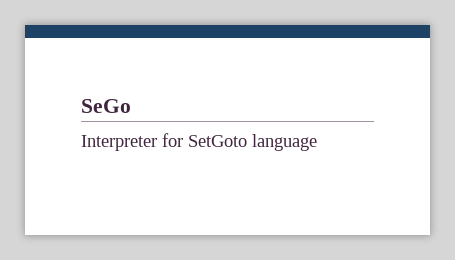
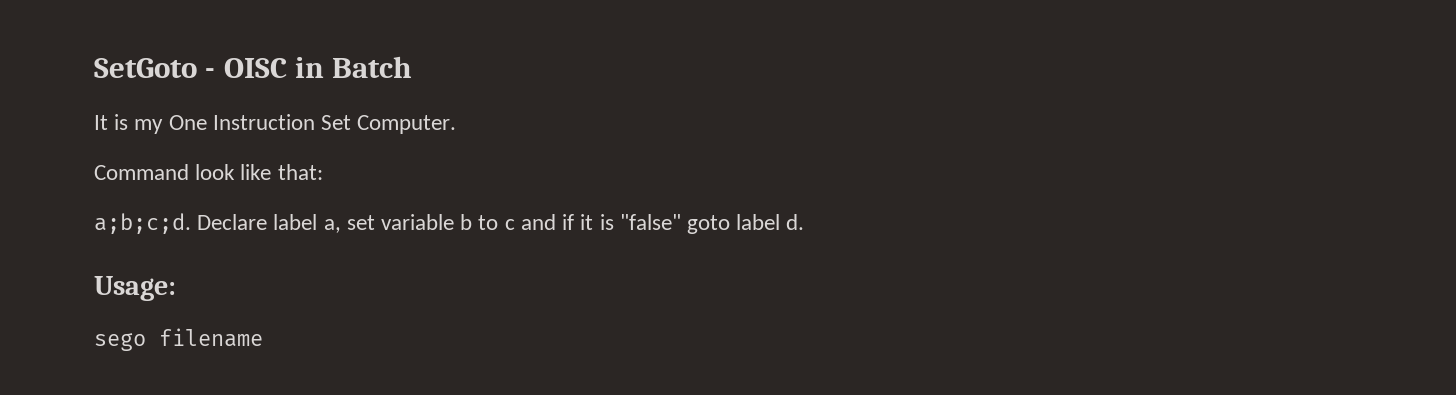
- SeGo
- Interpreter for SetGoto language
+ SetGoto - OISC in Batch
+ It is my One Instruction Set Computer.
+ Command look like that:
+ a;b;c;d. Declare label a, set variable b to c and if it is "false" goto label d.
+ Usage:
+ sego filename

